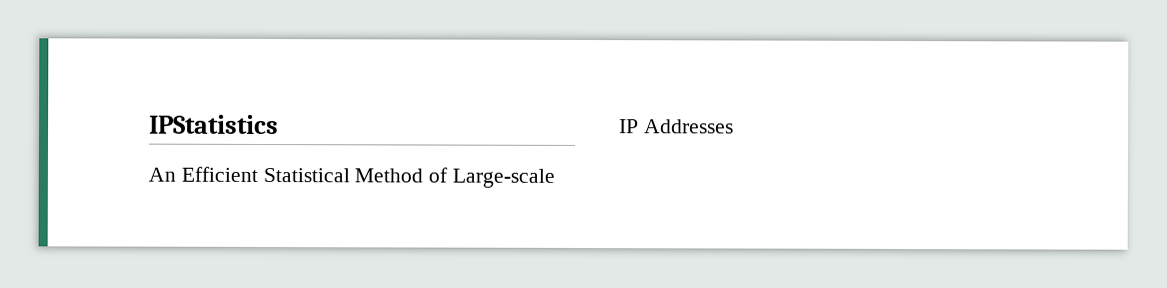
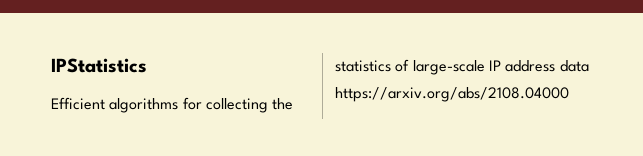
- An Efficient Statistical Method of Large-scale IP Addresses
+ Efficient algorithms for collecting the statistics of large-scale IP address data https://arxiv.org/abs/2108.04000

